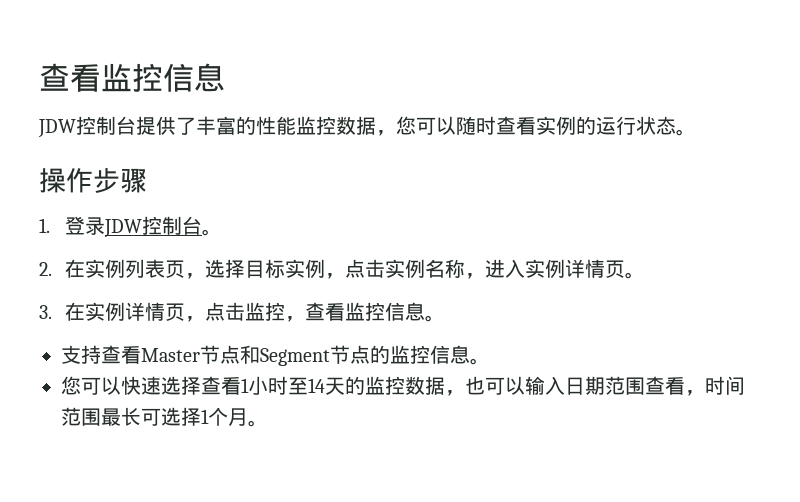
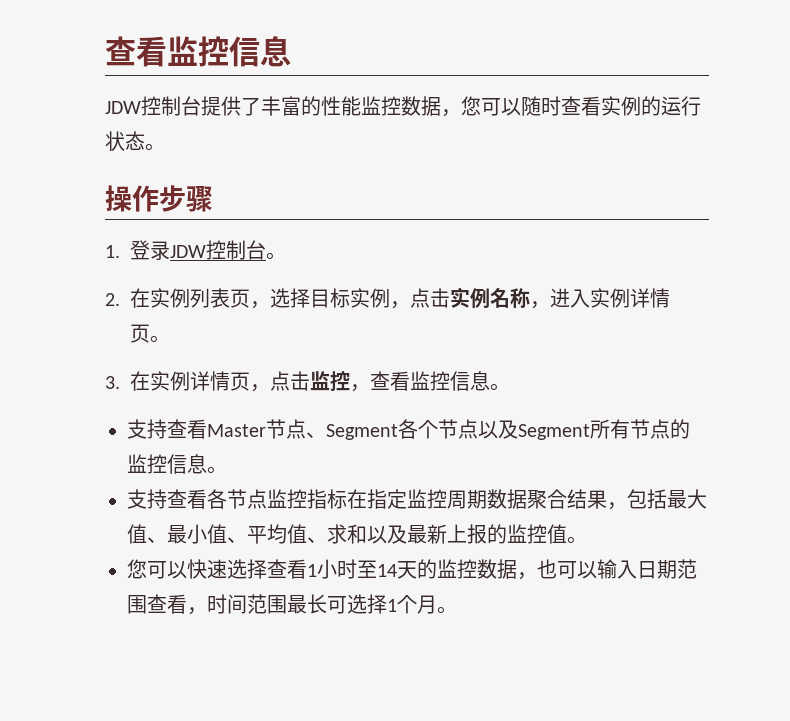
- 支持查看Master节点和Segment节点的监控信息。
+ 支持查看Master节点、Segment各个节点以及Segment所有节点的监控信息。
+ 支持查看各节点监控指标在指定监控周期数据聚合结果，包括最大值、最小值、平均值、求和以及最新上报的监控值。

